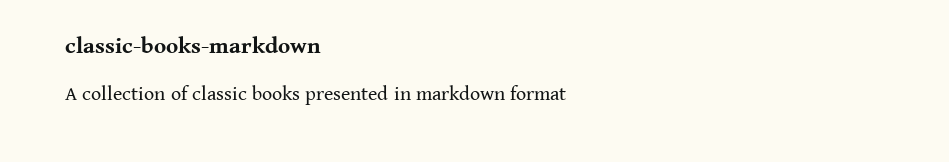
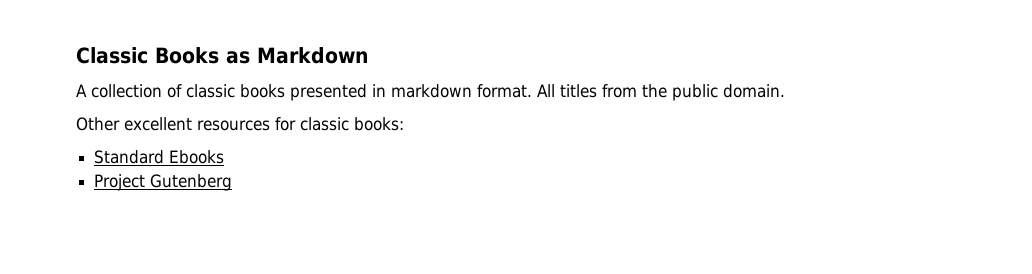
- classic-books-markdown
+ Classic Books as Markdown
- A collection of classic books presented in markdown format
+ A collection of classic books presented in markdown format. All titles from the public domain.
+ Other excellent resources for classic books:
+ Standard Ebooks
+ Project Gutenberg

